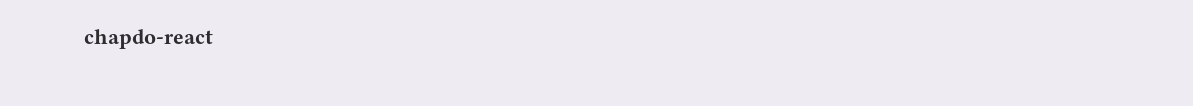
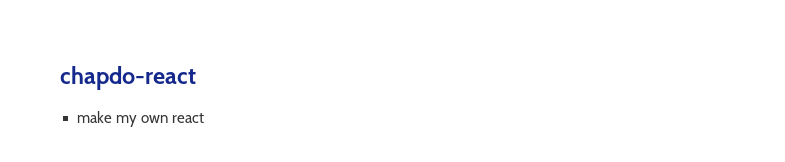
+ make my own react

